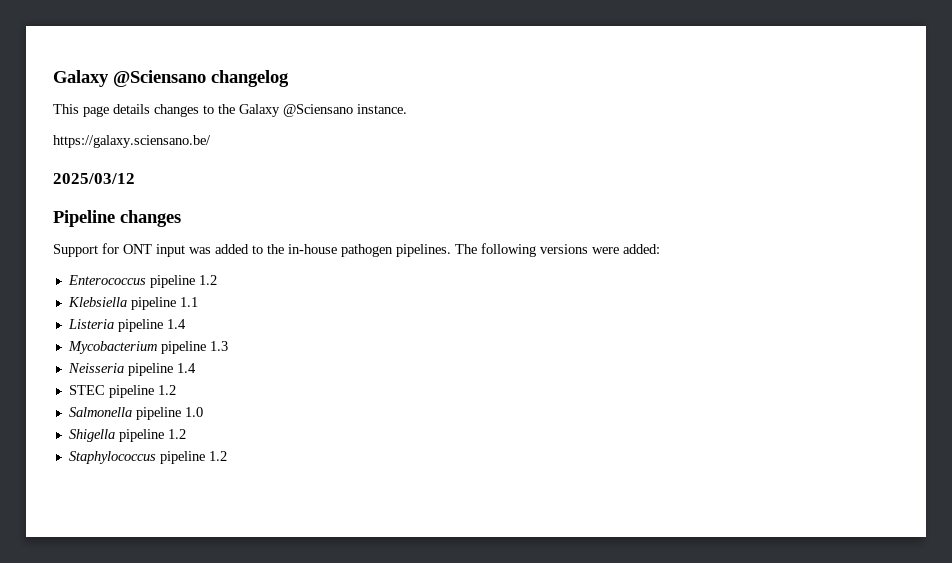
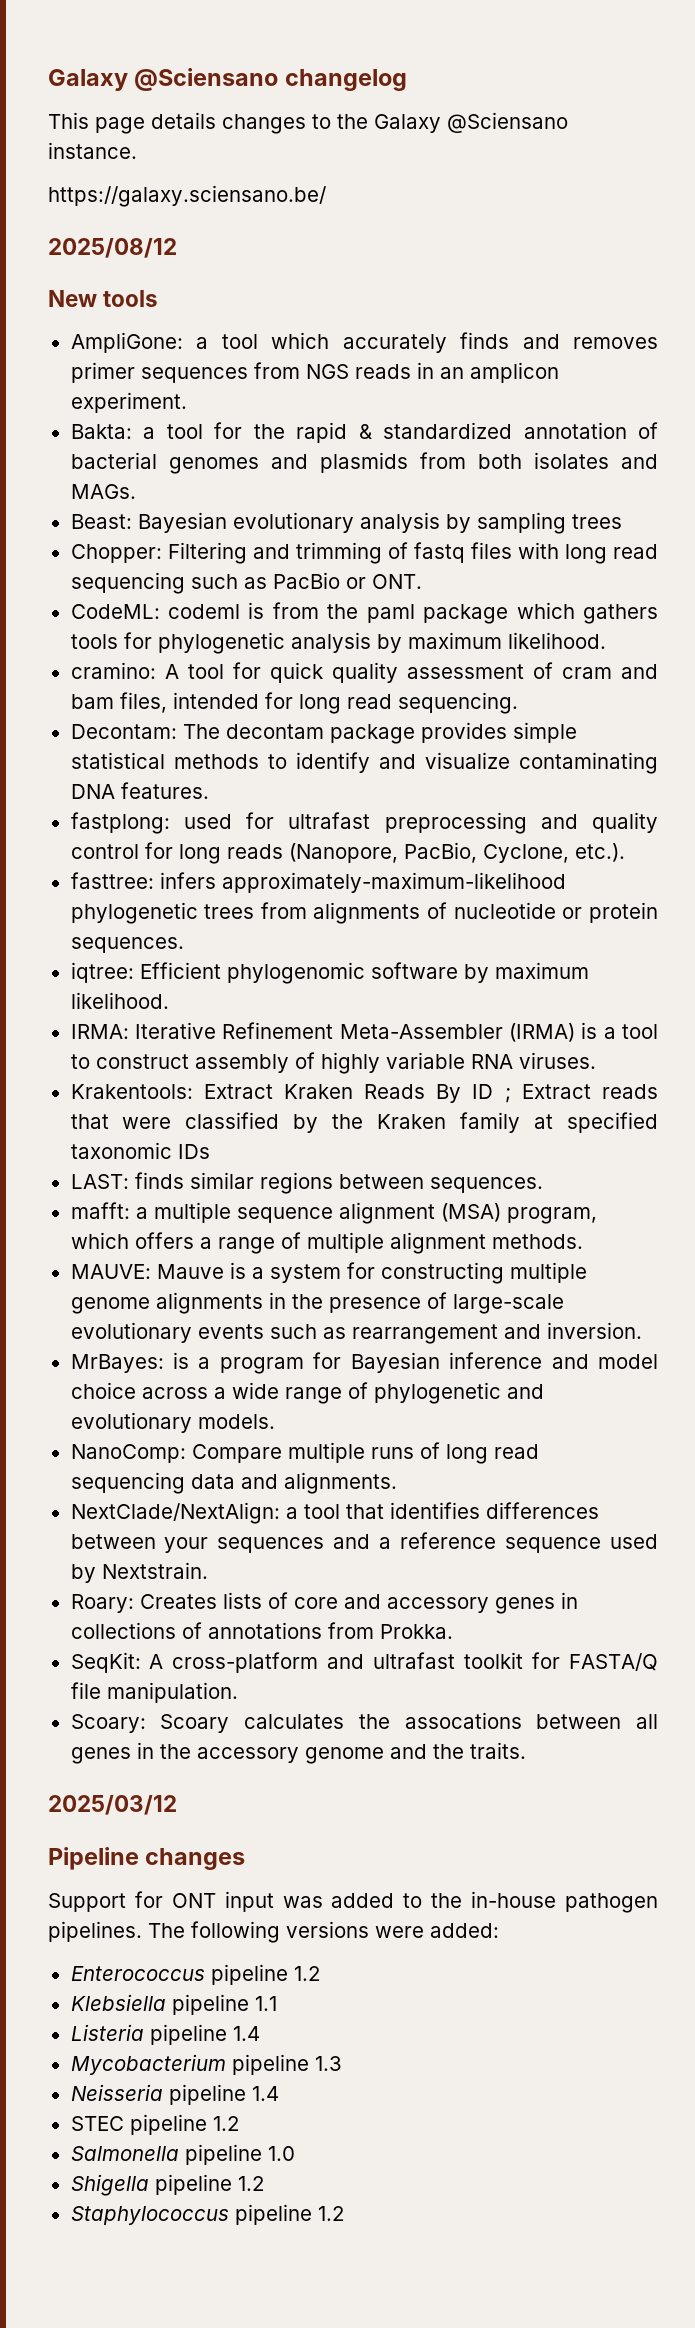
+ 2025/08/12
+ New tools
+ AmpliGone: a tool which accurately finds and removes primer sequences from NGS reads in an amplicon experiment.
+ Bakta: a tool for the rapid & standardized annotation of bacterial genomes and plasmids from both isolates and MAGs.
+ Beast: Bayesian evolutionary analysis by sampling trees
+ Chopper: Filtering and trimming of fastq files with long read sequencing such as PacBio or ONT.
+ CodeML: codeml is from the paml package which gathers tools for phylogenetic analysis by maximum likelihood.
+ cramino: A tool for quick quality assessment of cram and bam files, intended for long read sequencing.
+ Decontam: The decontam package provides simple statistical methods to identify and visualize contaminating DNA features.
+ fastplong: used for ultrafast preprocessing and quality control for long reads (Nanopore, PacBio, Cyclone, etc.).
+ fasttree: infers approximately-maximum-likelihood phylogenetic trees from alignments of nucleotide or protein sequences.
+ iqtree: Efficient phylogenomic software by maximum likelihood.
+ IRMA: Iterative Refinement Meta-Assembler (IRMA) is a tool to construct assembly of highly variable RNA viruses.
+ Krakentools: Extract Kraken Reads By ID ; Extract reads that were classified by the Kraken family at specified taxonomic IDs
+ LAST: finds similar regions between sequences.
+ mafft: a multiple sequence alignment (MSA) program, which offers a range of multiple alignment methods.
+ MAUVE: Mauve is a system for constructing multiple genome alignments in the presence of large-scale evolutionary events such as rearrangement and inversion.
+ MrBayes: is a program for Bayesian inference and model choice across a wide range of phylogenetic and evolutionary models.
+ NanoComp: Compare multiple runs of long read sequencing data and alignments.
+ NextClade/NextAlign: a tool that identifies differences between your sequences and a reference sequence used by Nextstrain.
+ Roary: Creates lists of core and accessory genes in collections of annotations from Prokka.
+ SeqKit: A cross-platform and ultrafast toolkit for FASTA/Q file manipulation.
+ Scoary: Scoary calculates the assocations between all genes in the accessory genome and the traits.

